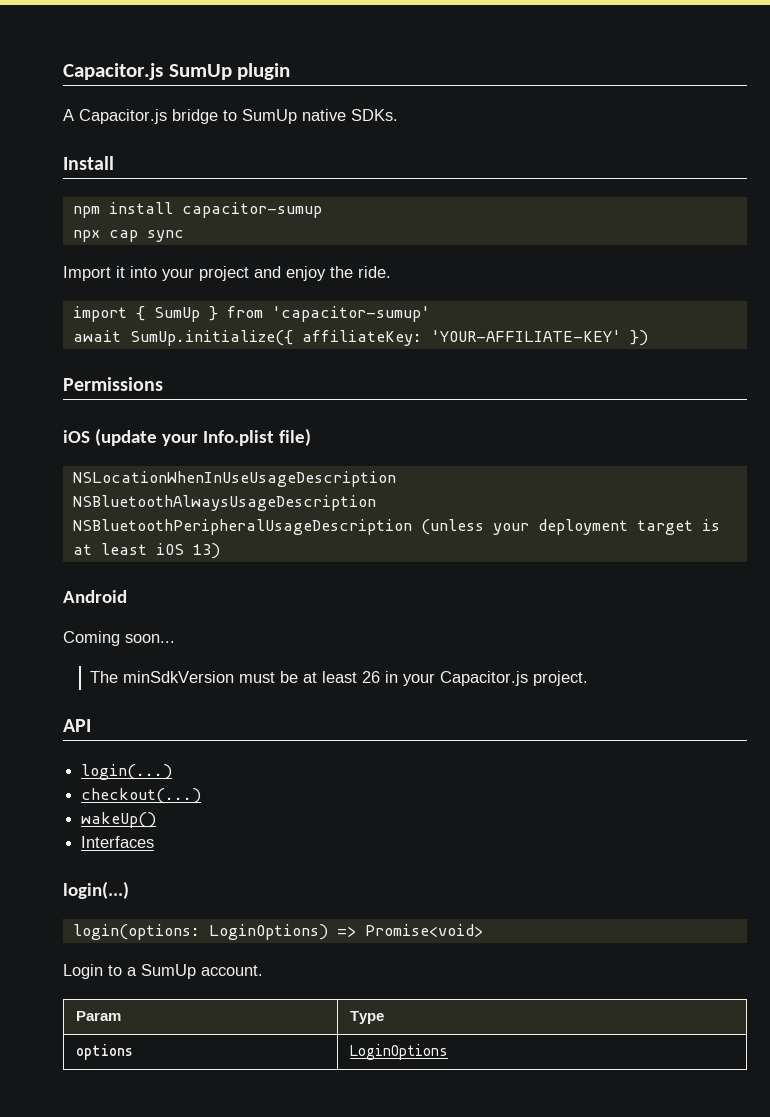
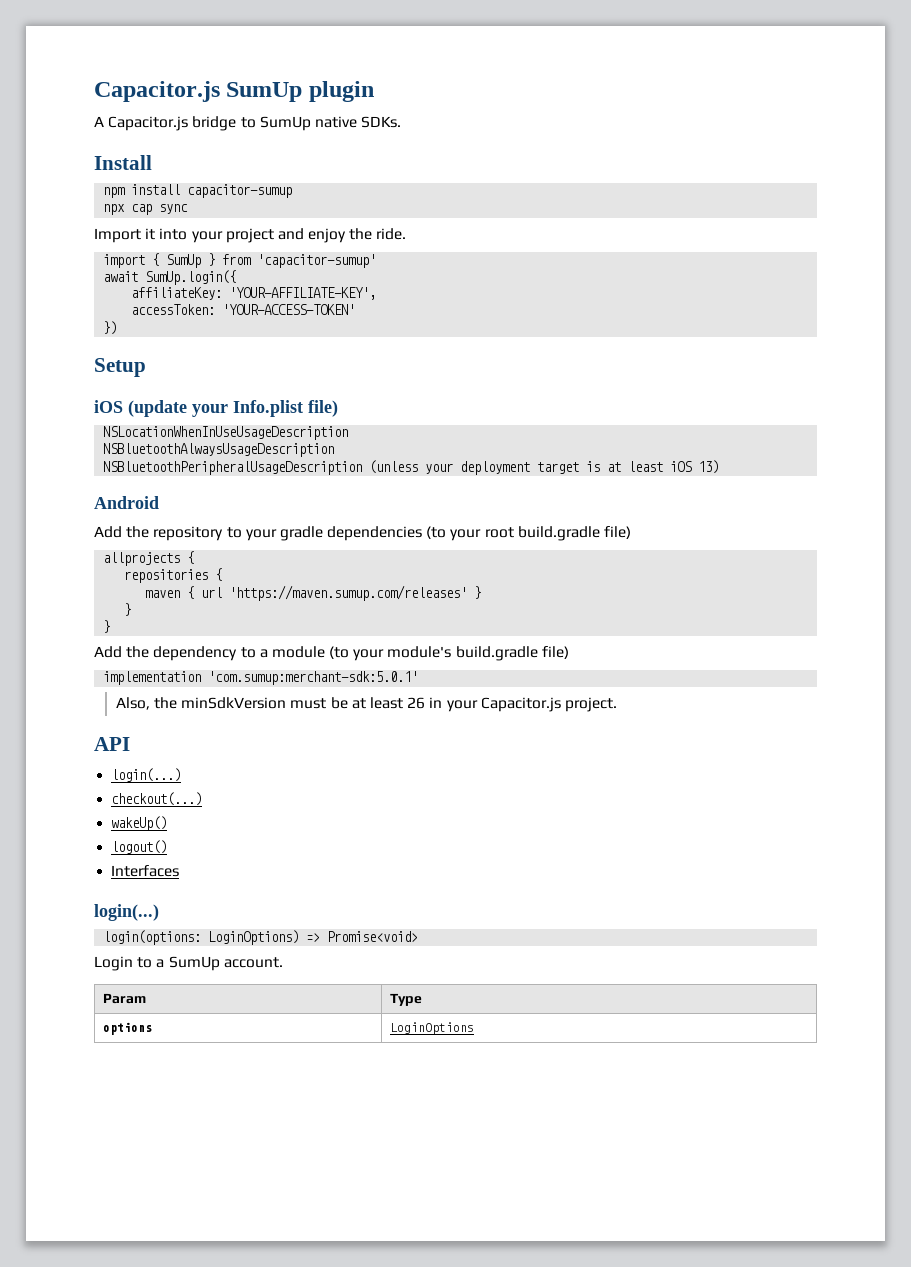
- await SumUp.initialize({ affiliateKey: 'YOUR-AFFILIATE-KEY' })
+ await SumUp.login({
+ affiliateKey: 'YOUR-AFFILIATE-KEY',
+ accessToken: 'YOUR-ACCESS-TOKEN'
+ })
- Permissions
+ Setup
- Coming soon...
- The minSdkVersion must be at least 26 in your Capacitor.js project.
+ Add the repository to your gradle dependencies (to your root build.gradle file)
+ allprojects {
+ repositories {
+ maven { url 'https://maven.sumup.com/releases' }
+ }
+ }
+ Add the dependency to a module (to your module's build.gradle file)
+ implementation 'com.sumup:merchant-sdk:5.0.1'
+ Also, the minSdkVersion must be at least 26 in your Capacitor.js project.
+ logout()

